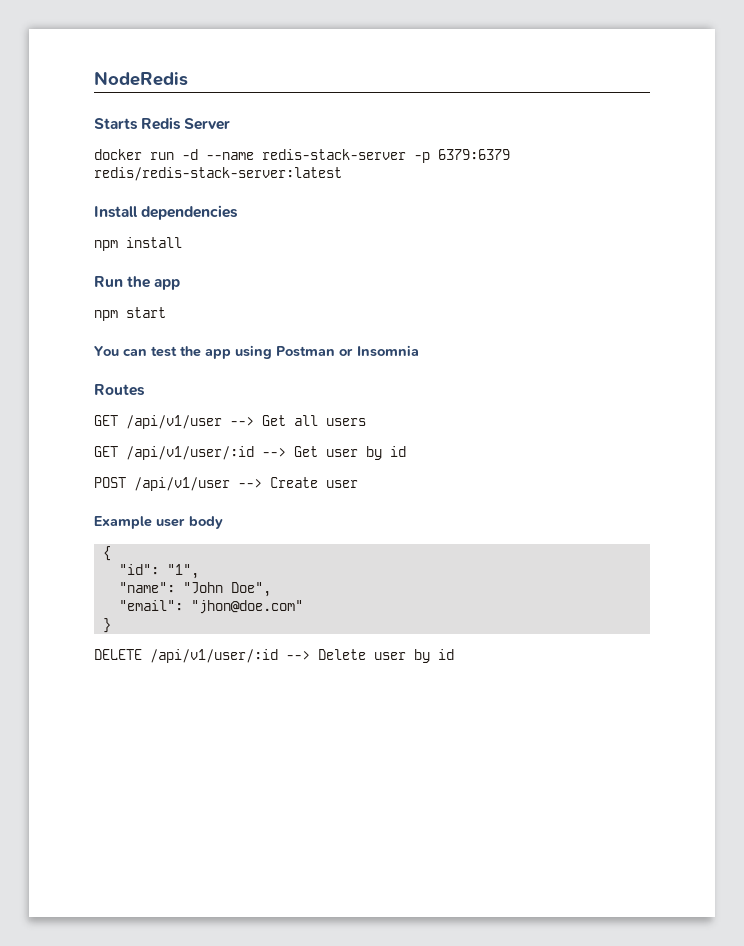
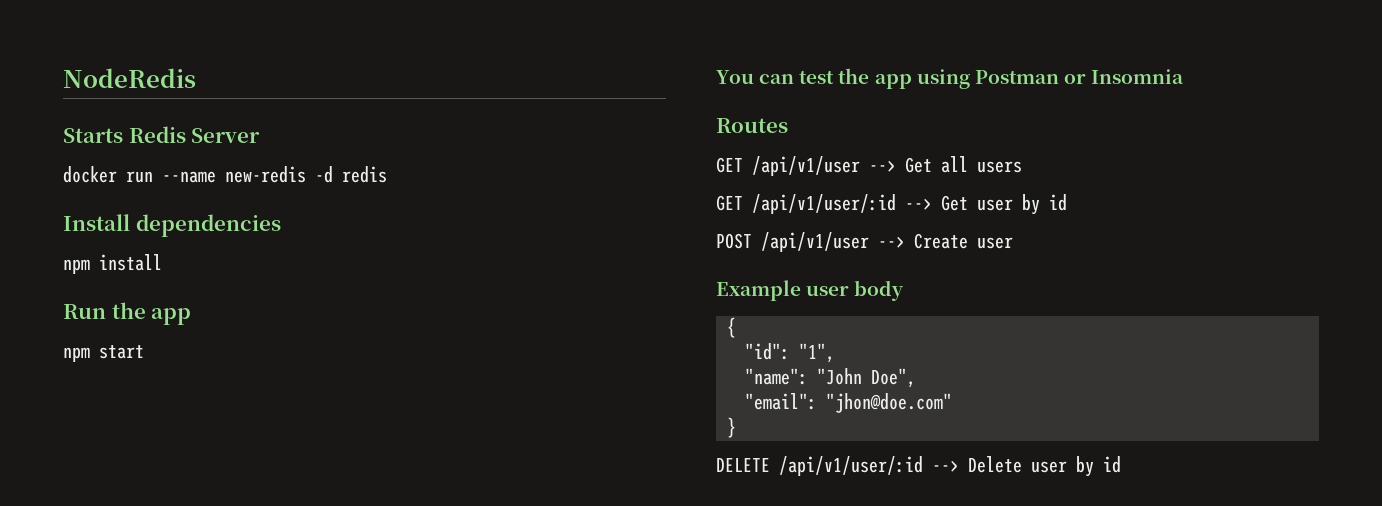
- docker run -d --name redis-stack-server -p 6379:6379 redis/redis-stack-server:latest
+ docker run --name new-redis -d redis

